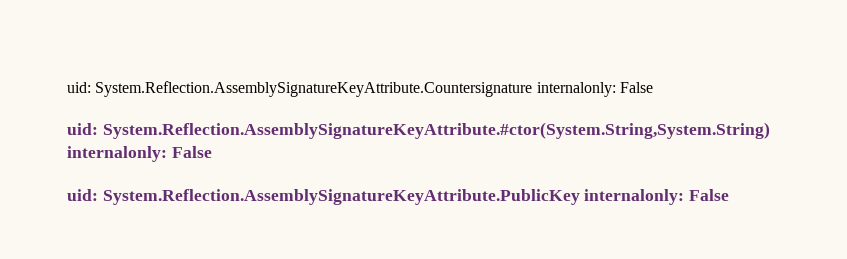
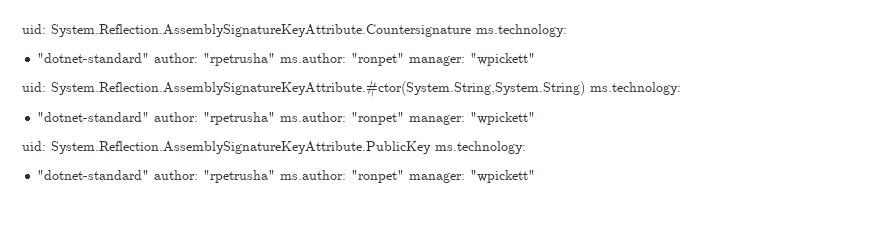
- uid: System.Reflection.AssemblySignatureKeyAttribute.Countersignature internalonly: False
- uid: System.Reflection.AssemblySignatureKeyAttribute.#ctor(System.String,System.String) internalonly: False
- uid: System.Reflection.AssemblySignatureKeyAttribute.PublicKey internalonly: False
+ uid: System.Reflection.AssemblySignatureKeyAttribute.Countersignature ms.technology:
+ "dotnet-standard" author: "rpetrusha" ms.author: "ronpet" manager: "wpickett"
+ uid: System.Reflection.AssemblySignatureKeyAttribute.#ctor(System.String,System.String) ms.technology:
+ "dotnet-standard" author: "rpetrusha" ms.author: "ronpet" manager: "wpickett"
+ uid: System.Reflection.AssemblySignatureKeyAttribute.PublicKey ms.technology:
+ "dotnet-standard" author: "rpetrusha" ms.author: "ronpet" manager: "wpickett"

